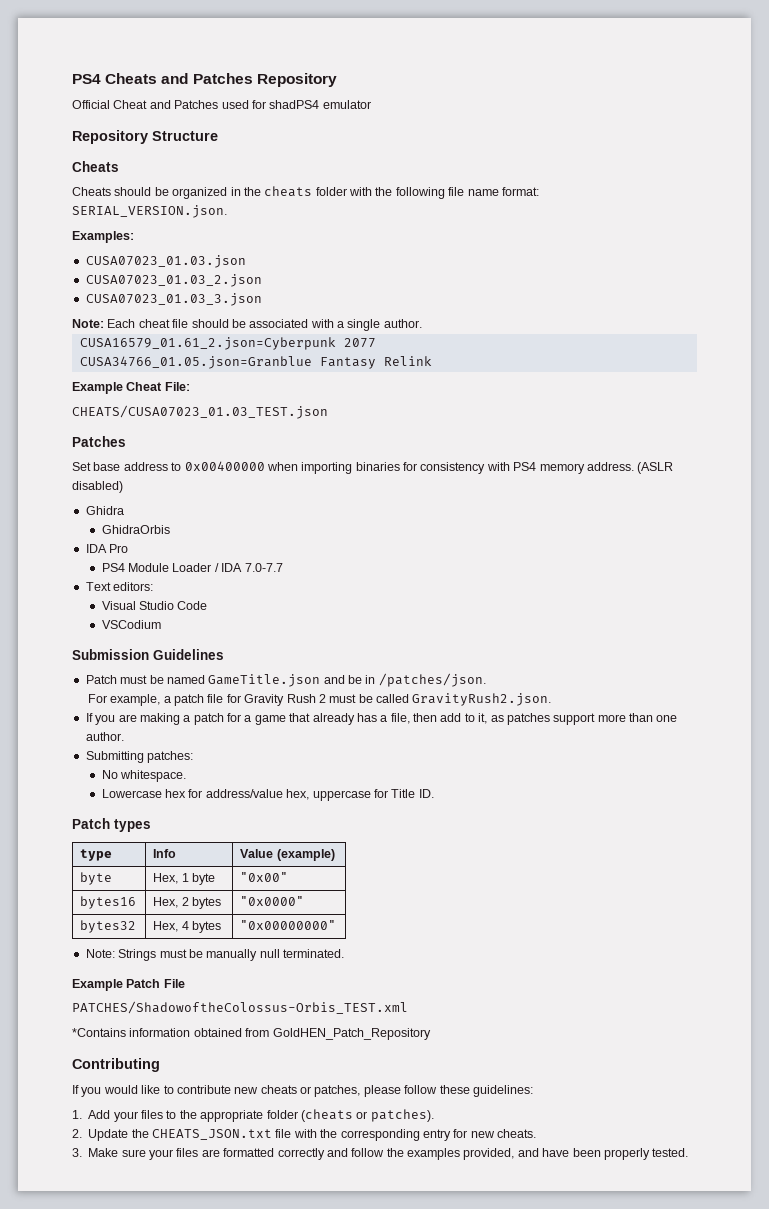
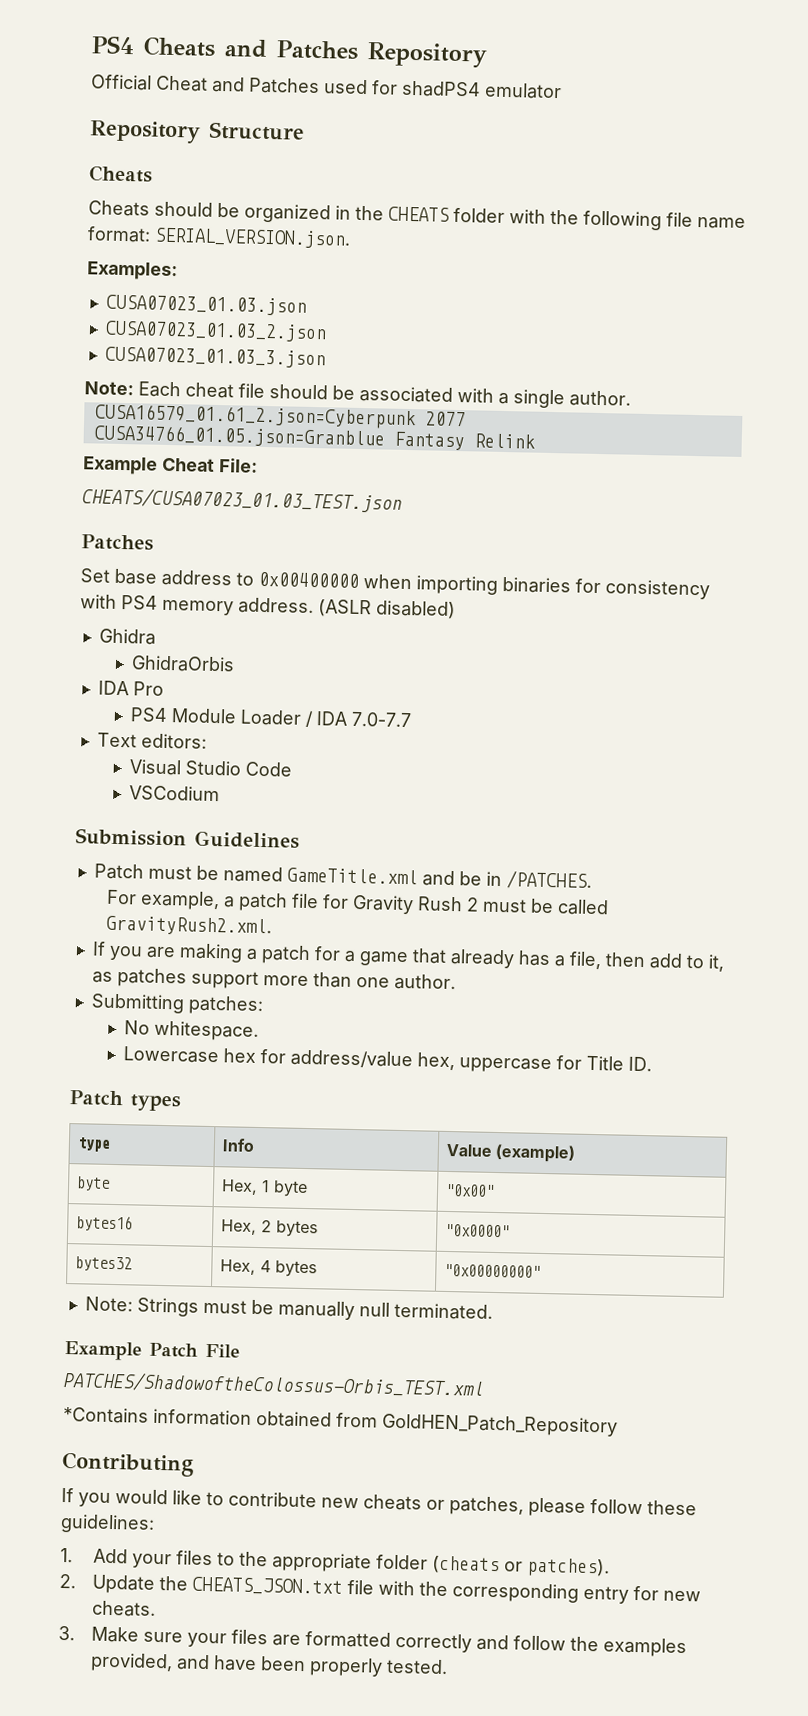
- Cheats should be organized in the cheats folder with the following file name format: SERIAL_VERSION.json.
+ Cheats should be organized in the CHEATS folder with the following file name format: SERIAL_VERSION.json.
- Patch must be named GameTitle.json and be in /patches/json.
+ Patch must be named GameTitle.xml and be in /PATCHES.
- For example, a patch file for Gravity Rush 2 must be called GravityRush2.json.
+ For example, a patch file for Gravity Rush 2 must be called GravityRush2.xml.

